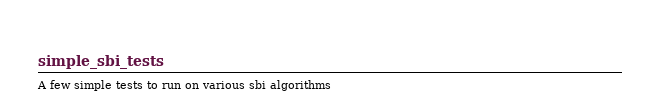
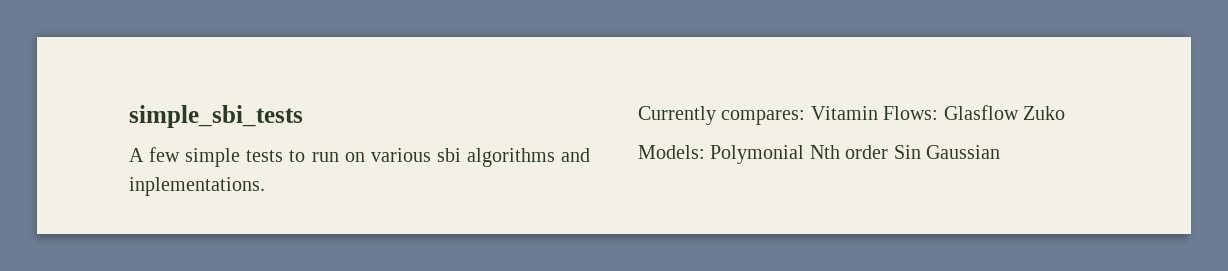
- A few simple tests to run on various sbi algorithms
+ A few simple tests to run on various sbi algorithms and inplementations.
+ Currently compares: Vitamin Flows: Glasflow Zuko
+ Models: Polymonial Nth order Sin Gaussian

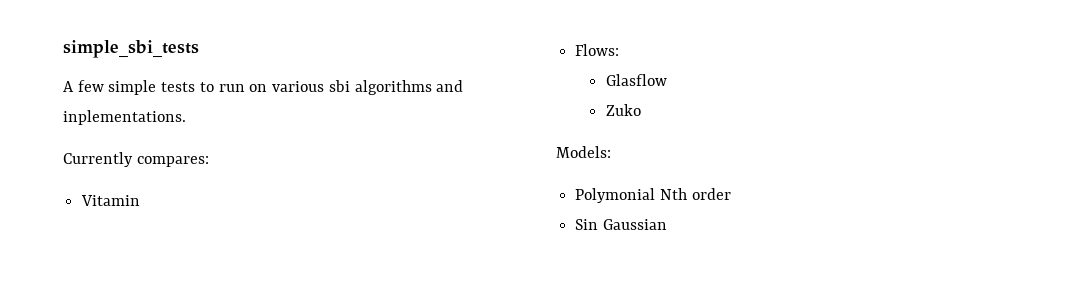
- Currently compares: Vitamin Flows: Glasflow Zuko
+ Currently compares:
+ Vitamin
+ Flows:
+ Glasflow
+ Zuko
- Models: Polymonial Nth order Sin Gaussian
+ Models:
+ Polymonial Nth order
+ Sin Gaussian

